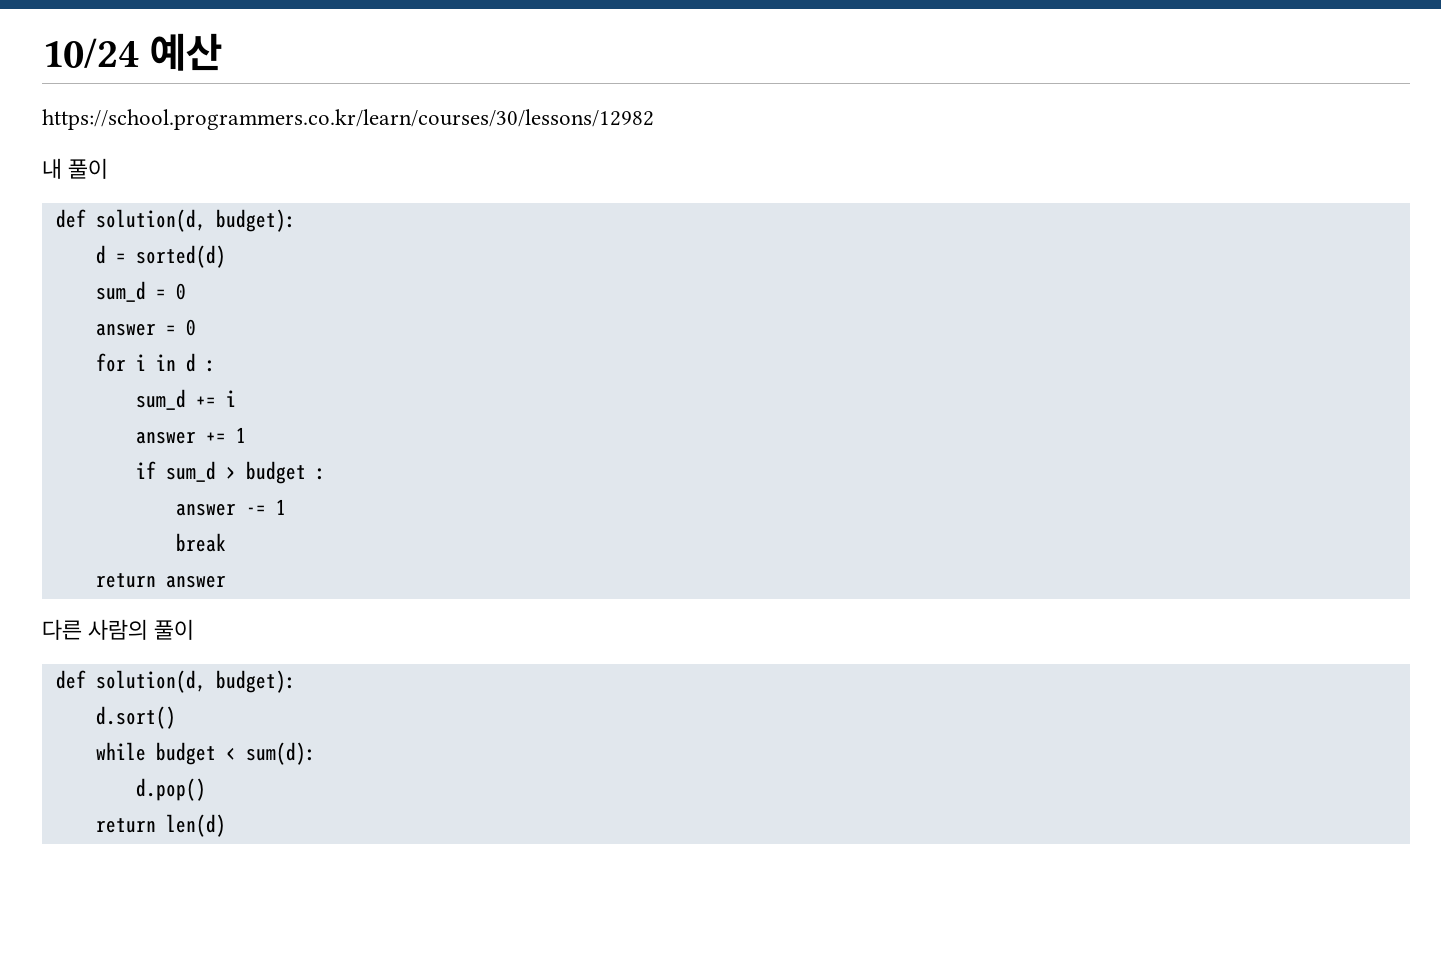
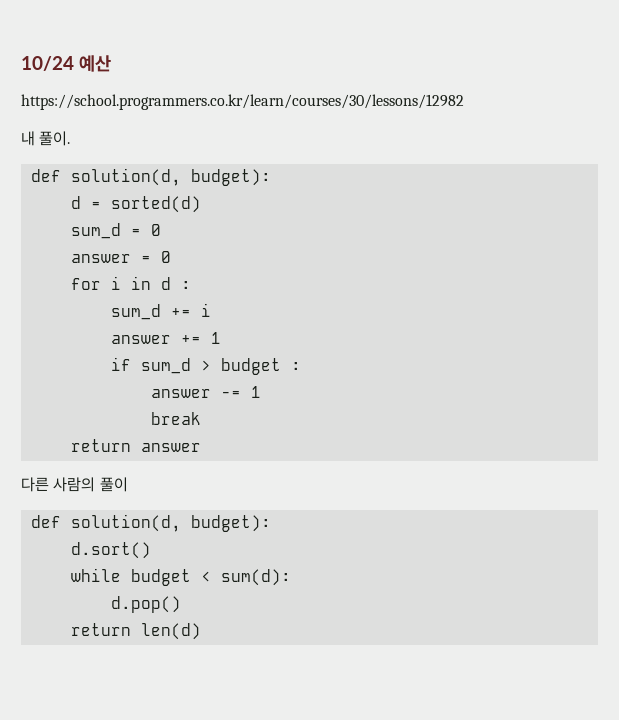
- 내 풀이
+ 내 풀이.

